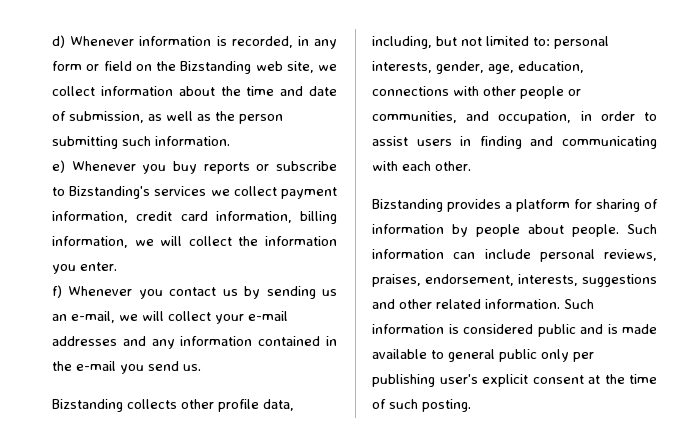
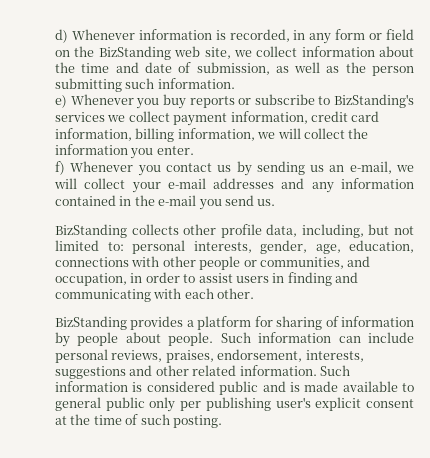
- d) Whenever information is recorded, in any form or field on the Bizstanding web site, we collect information about the time and date of submission, as well as the person submitting such information.
+ d) Whenever information is recorded, in any form or field on the BizStanding web site, we collect information about the time and date of submission, as well as the person submitting such information.
- e) Whenever you buy reports or subscribe to Bizstanding's services we collect payment information, credit card information, billing information, we will collect the information you enter.
+ e) Whenever you buy reports or subscribe to BizStanding's services we collect payment information, credit card information, billing information, we will collect the information you enter.
- Bizstanding collects other profile data, including, but not limited to: personal interests, gender, age, education, connections with other people or communities, and occupation, in order to assist users in finding and communicating with each other.
+ BizStanding collects other profile data, including, but not limited to: personal interests, gender, age, education, connections with other people or communities, and occupation, in order to assist users in finding and communicating with each other.
- Bizstanding provides a platform for sharing of information by people about people.
+ BizStanding provides a platform for sharing of information by people about people.

